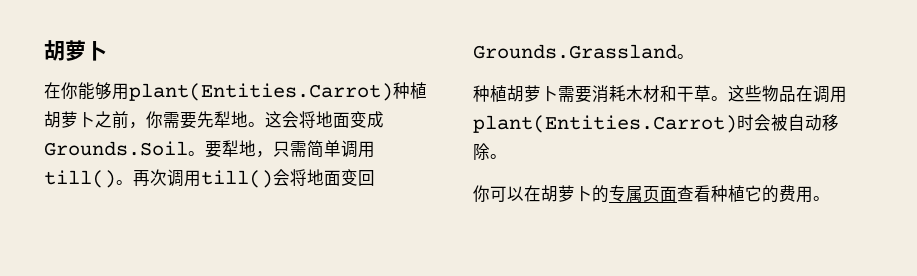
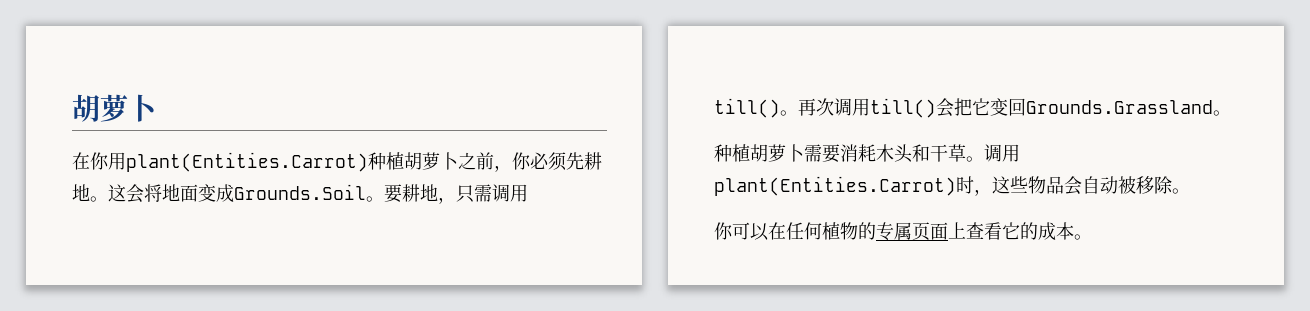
- 在你能够用plant(Entities.Carrot)种植胡萝卜之前，你需要先犁地。
+ 在你用plant(Entities.Carrot)种植胡萝卜之前，你必须先耕地。
- 要犁地，只需简单调用till()。
+ 要耕地，只需调用till()。
- 再次调用till()会将地面变回Grounds.Grassland。
+ 再次调用till()会把它变回Grounds.Grassland。
- 种植胡萝卜需要消耗木材和干草。
+ 种植胡萝卜需要消耗木头和干草。
- 这些物品在调用plant(Entities.Carrot)时会被自动移除。
+ 调用plant(Entities.Carrot)时，这些物品会自动被移除。
- 你可以在胡萝卜的专属页面查看种植它的费用。
+ 你可以在任何植物的专属页面上查看它的成本。

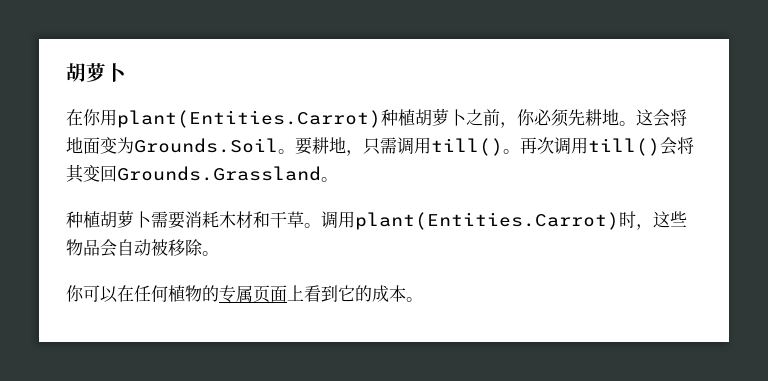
- 这会将地面变成Grounds.Soil。
+ 这会将地面变为Grounds.Soil。
- 再次调用till()会把它变回Grounds.Grassland。
+ 再次调用till()会将其变回Grounds.Grassland。
- 种植胡萝卜需要消耗木头和干草。
+ 种植胡萝卜需要消耗木材和干草。
- 你可以在任何植物的专属页面上查看它的成本。
+ 你可以在任何植物的专属页面上看到它的成本。

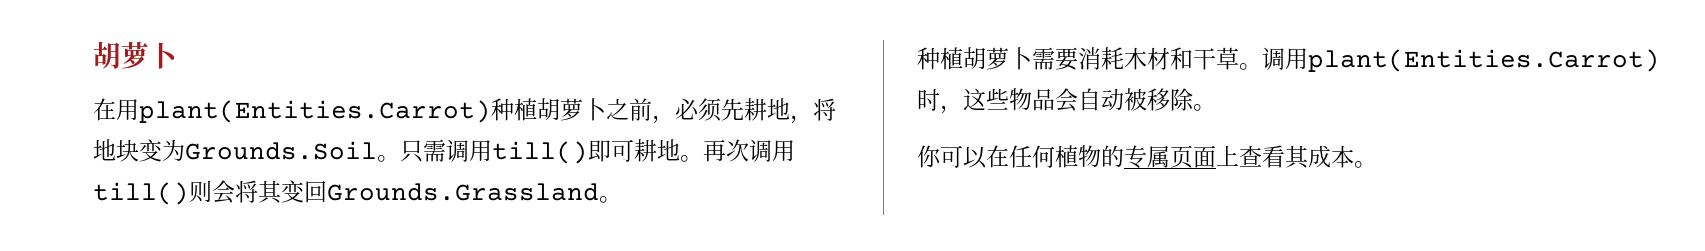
- 在你用plant(Entities.Carrot)种植胡萝卜之前，你必须先耕地。这会将地面变为Grounds.Soil。
+ 在用plant(Entities.Carrot)种植胡萝卜之前，必须先耕地，将地块变为Grounds.Soil。
- 要耕地，只需调用till()。
+ 只需调用till()即可耕地。
- 再次调用till()会将其变回Grounds.Grassland。
+ 再次调用till()则会将其变回Grounds.Grassland。
- 你可以在任何植物的专属页面上看到它的成本。
+ 你可以在任何植物的专属页面上查看其成本。

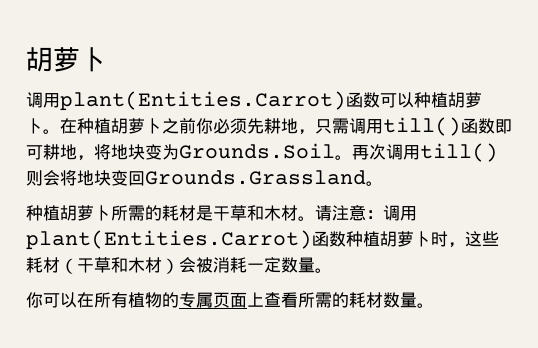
- 在用plant(Entities.Carrot)种植胡萝卜之前，必须先耕地，将地块变为Grounds.Soil。只需调用till()即可耕地。
+ 调用plant(Entities.Carrot)函数可以种植胡萝卜。在种植胡萝卜之前你必须先耕地，只需调用till()函数即可耕地，将地块变为Grounds.Soil。
- 再次调用till()则会将其变回Grounds.Grassland。
+ 再次调用till()则会将地块变回Grounds.Grassland。
- 种植胡萝卜需要消耗木材和干草。调用plant(Entities.Carrot)时，这些物品会自动被移除。
+ 种植胡萝卜所需的耗材是干草和木材。请注意：调用plant(Entities.Carrot)函数种植胡萝卜时，这些耗材（干草和木材）会被消耗一定数量。
- 你可以在任何植物的专属页面上查看其成本。
+ 你可以在所有植物的专属页面上查看所需的耗材数量。

